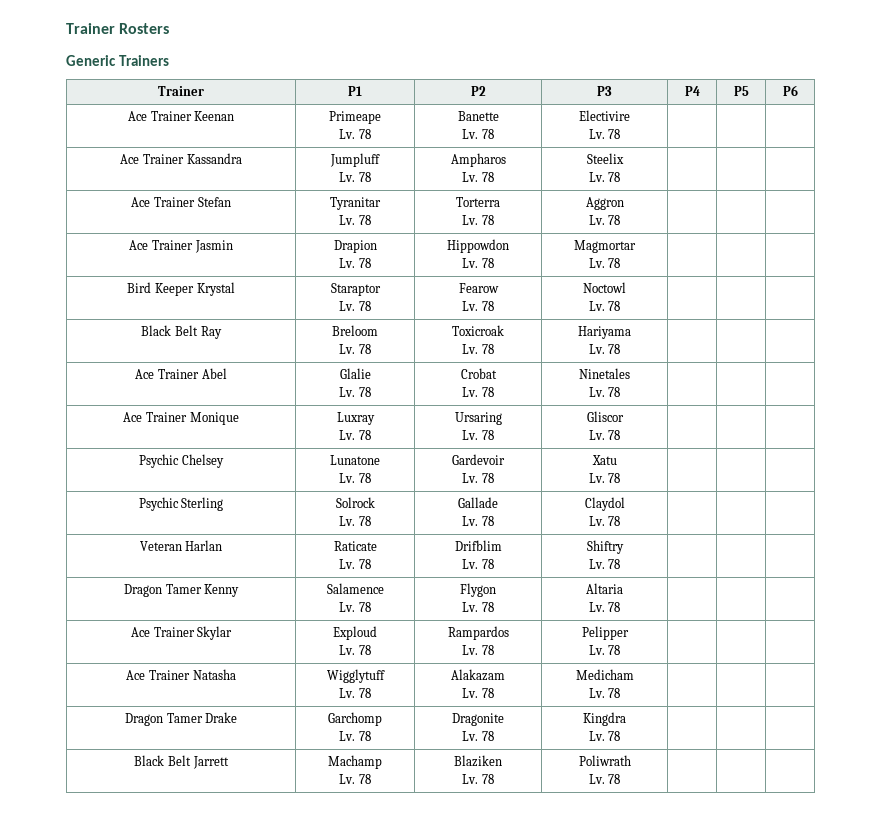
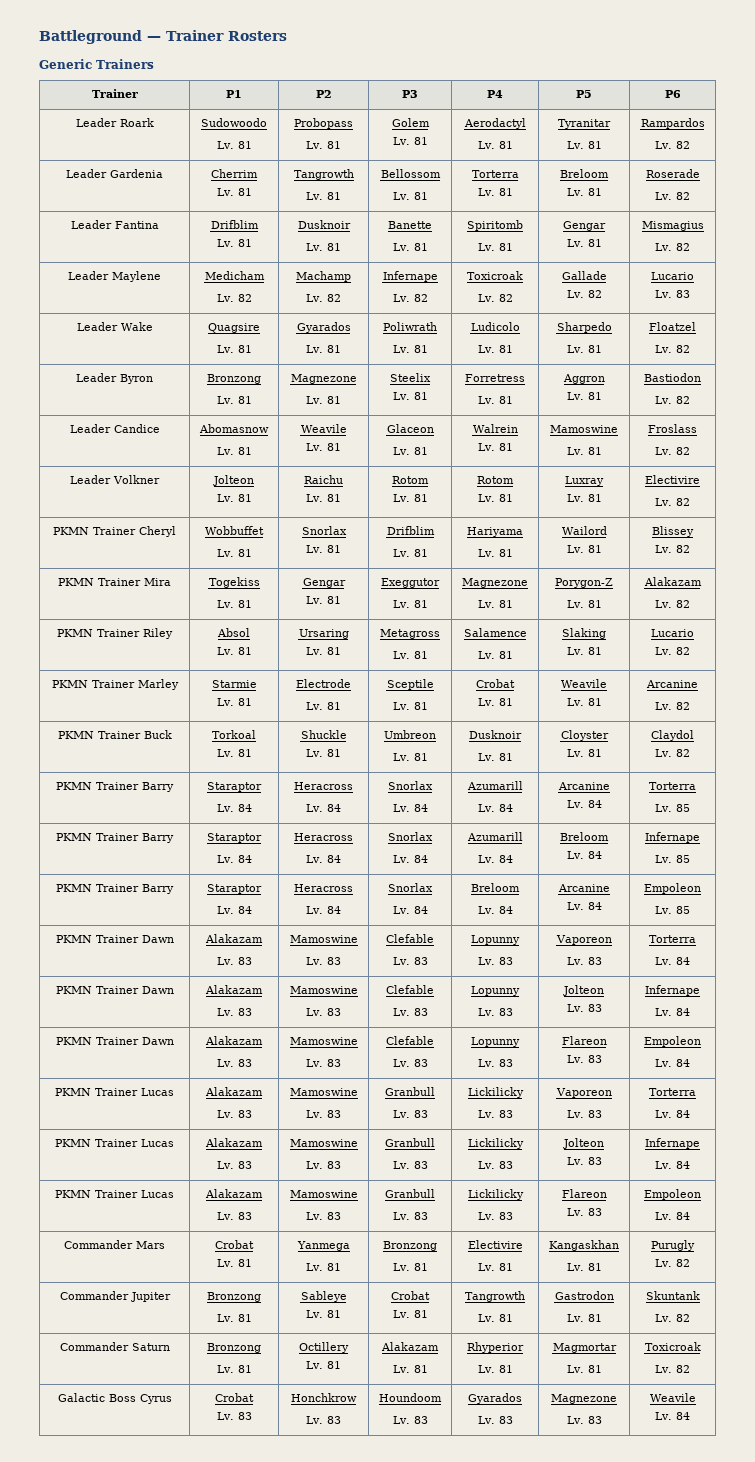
- Trainer Rosters
+ Battleground — Trainer Rosters
- Ace Trainer Keenan | Primeape
- Lv. 78 | Banette
- Lv. 78 | Electivire
- Lv. 78 | | |
- Ace Trainer Kassandra | Jumpluff
- Lv. 78 | Ampharos
- Lv. 78 | Steelix
- Lv. 78 | | |
- Ace Trainer Stefan | Tyranitar
- Lv. 78 | Torterra
- Lv. 78 | Aggron
- Lv. 78 | | |
- Ace Trainer Jasmin | Drapion
- Lv. 78 | Hippowdon
- Lv. 78 | Magmortar
- Lv. 78 | | |
- Bird Keeper Krystal | Staraptor
- Lv. 78 | Fearow
- Lv. 78 | Noctowl
- Lv. 78 | | |
- Black Belt Ray | Breloom
- Lv. 78 | Toxicroak
- Lv. 78 | Hariyama
- Lv. 78 | | |
- Ace Trainer Abel | Glalie
- Lv. 78 | Crobat
- Lv. 78 | Ninetales
- Lv. 78 | | |
- Ace Trainer Monique | Luxray
- Lv. 78 | Ursaring
- Lv. 78 | Gliscor
- Lv. 78 | | |
- Psychic Chelsey | Lunatone
- Lv. 78 | Gardevoir
- Lv. 78 | Xatu
- Lv. 78 | | |
- Psychic Sterling | Solrock
- Lv. 78 | Gallade
- Lv. 78 | Claydol
- Lv. 78 | | |
- Veteran Harlan | Raticate
- Lv. 78 | Drifblim
- Lv. 78 | Shiftry
- Lv. 78 | | |
- Dragon Tamer Kenny | Salamence
- Lv. 78 | Flygon
- Lv. 78 | Altaria
- Lv. 78 | | |
- Ace Trainer Skylar | Exploud
- Lv. 78 | Rampardos
- Lv. 78 | Pelipper
- Lv. 78 | | |
- Ace Trainer Natasha | Wigglytuff
- Lv. 78 | Alakazam
- Lv. 78 | Medicham
- Lv. 78 | | |
- Dragon Tamer Drake | Garchomp
- Lv. 78 | Dragonite
- Lv. 78 | Kingdra
- Lv. 78 | | |
- Black Belt Jarrett | Machamp
- Lv. 78 | Blaziken
- Lv. 78 | Poliwrath
- Lv. 78 | | |
+ Leader Roark | Sudowoodo
+ Lv. 81 | Probopass
+ Lv. 81 | Golem
+ Lv. 81 | Aerodactyl
+ Lv. 81 | Tyranitar
+ Lv. 81 | Rampardos
+ Lv. 82
+ Leader Gardenia | Cherrim
+ Lv. 81 | Tangrowth
+ Lv. 81 | Bellossom
+ Lv. 81 | Torterra
+ Lv. 81 | Breloom
+ Lv. 81 | Roserade
+ Lv. 82
+ Leader Fantina | Drifblim
+ Lv. 81 | Dusknoir
+ Lv. 81 | Banette
+ Lv. 81 | Spiritomb
+ Lv. 81 | Gengar
+ Lv. 81 | Mismagius
+ Lv. 82
+ Leader Maylene | Medicham
+ Lv. 82 | Machamp
+ Lv. 82 | Infernape
+ Lv. 82 | Toxicroak
+ Lv. 82 | Gallade
+ Lv. 82 | Lucario
+ Lv. 83
+ Leader Wake | Quagsire
+ Lv. 81 | Gyarados
+ Lv. 81 | Poliwrath
+ Lv. 81 | Ludicolo
+ Lv. 81 | Sharpedo
+ Lv. 81 | Floatzel
+ Lv. 82
+ Leader Byron | Bronzong
+ Lv. 81 | Magnezone
+ Lv. 81 | Steelix
+ Lv. 81 | Forretress
+ Lv. 81 | Aggron
+ Lv. 81 | Bastiodon
+ Lv. 82
+ Leader Candice | Abomasnow
+ Lv. 81 | Weavile
+ Lv. 81 | Glaceon
+ Lv. 81 | Walrein
+ Lv. 81 | Mamoswine
+ Lv. 81 | Froslass
+ Lv. 82
+ Leader Volkner | Jolteon
+ Lv. 81 | Raichu
+ Lv. 81 | Rotom
+ Lv. 81 | Rotom
+ Lv. 81 | Luxray
+ Lv. 81 | Electivire
+ Lv. 82
+ PKMN Trainer Cheryl | Wobbuffet
+ Lv. 81 | Snorlax
+ Lv. 81 | Drifblim
+ Lv. 81 | Hariyama
+ Lv. 81 | Wailord
+ Lv. 81 | Blissey
+ Lv. 82
+ PKMN Trainer Mira | Togekiss
+ Lv. 81 | Gengar
+ Lv. 81 | Exeggutor
+ Lv. 81 | Magnezone
+ Lv. 81 | Porygon-Z
+ Lv. 81 | Alakazam
+ Lv. 82
+ PKMN Trainer Riley | Absol
+ Lv. 81 | Ursaring
+ Lv. 81 | Metagross
+ Lv. 81 | Salamence
+ Lv. 81 | Slaking
+ Lv. 81 | Lucario
+ Lv. 82
+ PKMN Trainer Marley | Starmie
+ Lv. 81 | Electrode
+ Lv. 81 | Sceptile
+ Lv. 81 | Crobat
+ Lv. 81 | Weavile
+ Lv. 81 | Arcanine
+ Lv. 82
+ PKMN Trainer Buck | Torkoal
+ Lv. 81 | Shuckle
+ Lv. 81 | Umbreon
+ Lv. 81 | Dusknoir
+ Lv. 81 | Cloyster
+ Lv. 81 | Claydol
+ Lv. 82
+ PKMN Trainer Barry | Staraptor
+ Lv. 84 | Heracross
+ Lv. 84 | Snorlax
+ Lv. 84 | Azumarill
+ Lv. 84 | Arcanine
+ Lv. 84 | Torterra
+ Lv. 85
+ PKMN Trainer Barry | Staraptor
+ Lv. 84 | Heracross
+ Lv. 84 | Snorlax
+ Lv. 84 | Azumarill
+ Lv. 84 | Breloom
+ Lv. 84 | Infernape
+ Lv. 85
+ PKMN Trainer Barry | Staraptor
+ Lv. 84 | Heracross
+ Lv. 84 | Snorlax
+ Lv. 84 | Breloom
+ Lv. 84 | Arcanine
+ Lv. 84 | Empoleon
+ Lv. 85
+ PKMN Trainer Dawn | Alakazam
+ Lv. 83 | Mamoswine
+ Lv. 83 | Clefable
+ Lv. 83 | Lopunny
+ Lv. 83 | Vaporeon
+ Lv. 83 | Torterra
+ Lv. 84
+ PKMN Trainer Dawn | Alakazam
+ Lv. 83 | Mamoswine
+ Lv. 83 | Clefable
+ Lv. 83 | Lopunny
+ Lv. 83 | Jolteon
+ Lv. 83 | Infernape
+ Lv. 84
+ PKMN Trainer Dawn | Alakazam
+ Lv. 83 | Mamoswine
+ Lv. 83 | Clefable
+ Lv. 83 | Lopunny
+ Lv. 83 | Flareon
+ Lv. 83 | Empoleon
+ Lv. 84
+ PKMN Trainer Lucas | Alakazam
+ Lv. 83 | Mamoswine
+ Lv. 83 | Granbull
+ Lv. 83 | Lickilicky
+ Lv. 83 | Vaporeon
+ Lv. 83 | Torterra
+ Lv. 84
+ PKMN Trainer Lucas | Alakazam
+ Lv. 83 | Mamoswine
+ Lv. 83 | Granbull
+ Lv. 83 | Lickilicky
+ Lv. 83 | Jolteon
+ Lv. 83 | Infernape
+ Lv. 84
+ PKMN Trainer Lucas | Alakazam
+ Lv. 83 | Mamoswine
+ Lv. 83 | Granbull
+ Lv. 83 | Lickilicky
+ Lv. 83 | Flareon
+ Lv. 83 | Empoleon
+ Lv. 84
+ Commander Mars | Crobat
+ Lv. 81 | Yanmega
+ Lv. 81 | Bronzong
+ Lv. 81 | Electivire
+ Lv. 81 | Kangaskhan
+ Lv. 81 | Purugly
+ Lv. 82
+ Commander Jupiter | Bronzong
+ Lv. 81 | Sableye
+ Lv. 81 | Crobat
+ Lv. 81 | Tangrowth
+ Lv. 81 | Gastrodon
+ Lv. 81 | Skuntank
+ Lv. 82
+ Commander Saturn | Bronzong
+ Lv. 81 | Octillery
+ Lv. 81 | Alakazam
+ Lv. 81 | Rhyperior
+ Lv. 81 | Magmortar
+ Lv. 81 | Toxicroak
+ Lv. 82
+ Galactic Boss Cyrus | Crobat
+ Lv. 83 | Honchkrow
+ Lv. 83 | Houndoom
+ Lv. 83 | Gyarados
+ Lv. 83 | Magnezone
+ Lv. 83 | Weavile
+ Lv. 84

